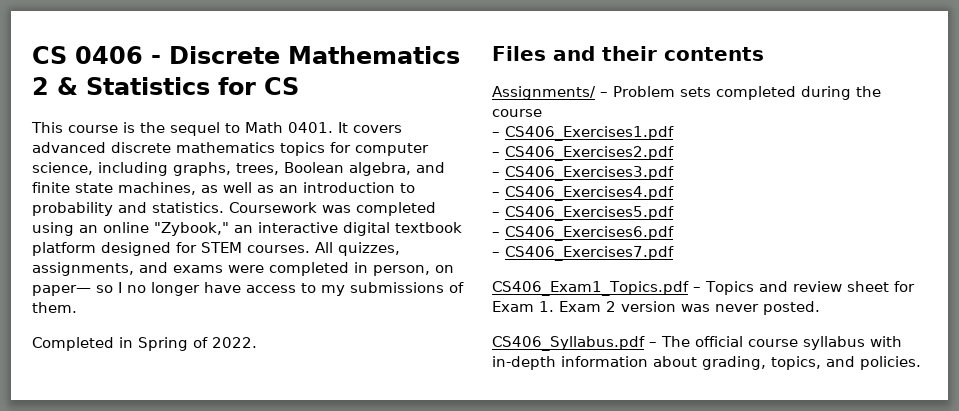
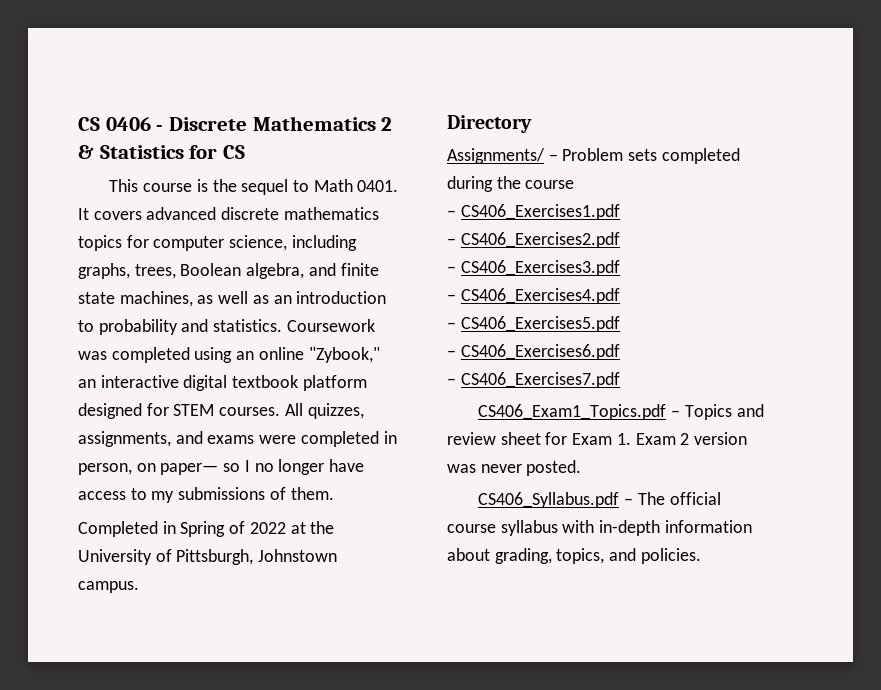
- Completed in Spring of 2022.
- Files and their contents
+ Completed in Spring of 2022 at the University of Pittsburgh, Johnstown campus.
+ Directory

